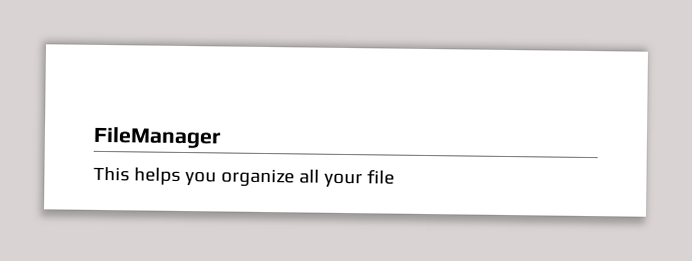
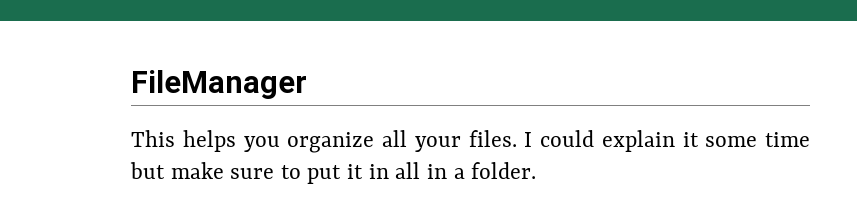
- This helps you organize all your file
+ This helps you organize all your files. I could explain it some time but make sure to put it in all in a folder.

